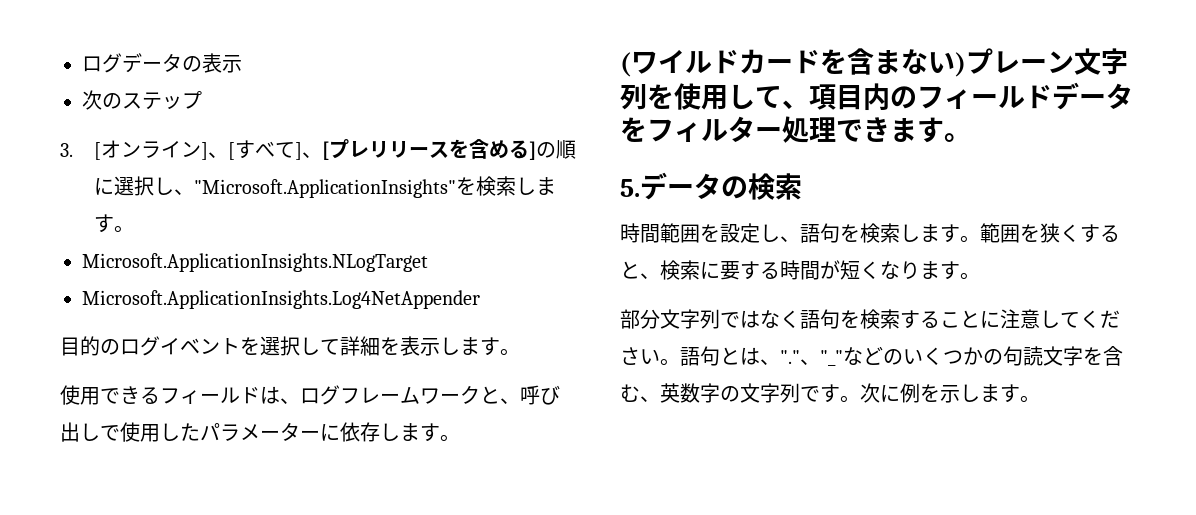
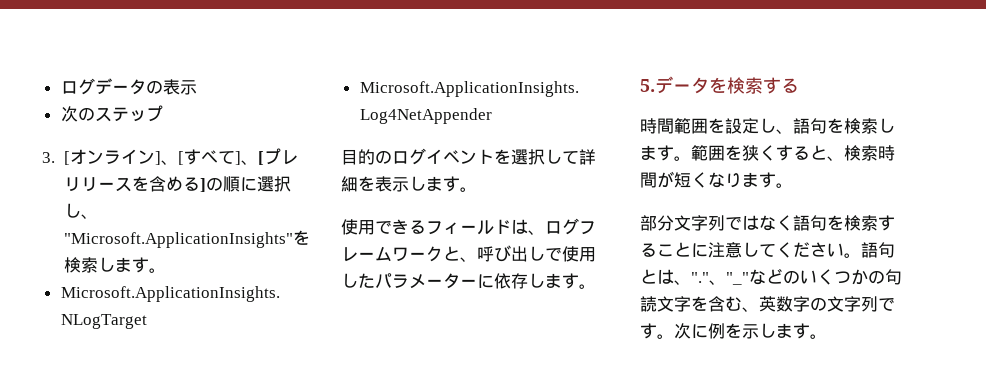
- (ワイルドカードを含まない)プレーン文字列を使用して、項目内のフィールドデータをフィルター処理できます。
- 5.データの検索
+ 5.データを検索する
- 範囲を狭くすると、検索に要する時間が短くなります。
+ 範囲を狭くすると、検索時間が短くなります。

